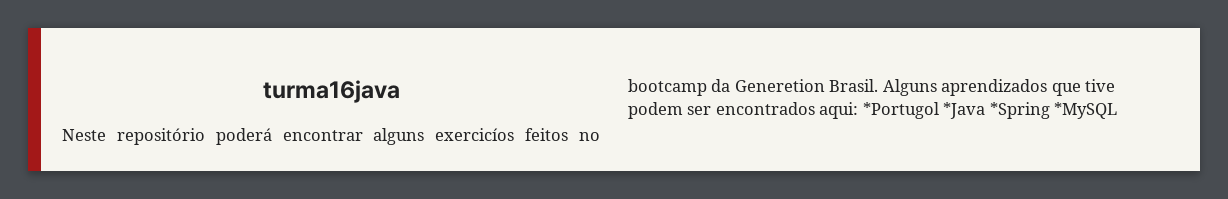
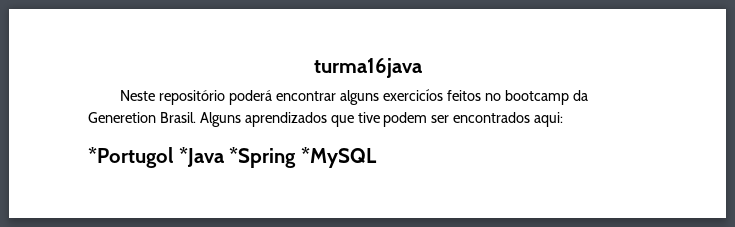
- Alguns aprendizados que tive podem ser encontrados aqui: *Portugol *Java *Spring *MySQL
+ Alguns aprendizados que tive podem ser encontrados aqui:
+ *Portugol *Java *Spring *MySQL

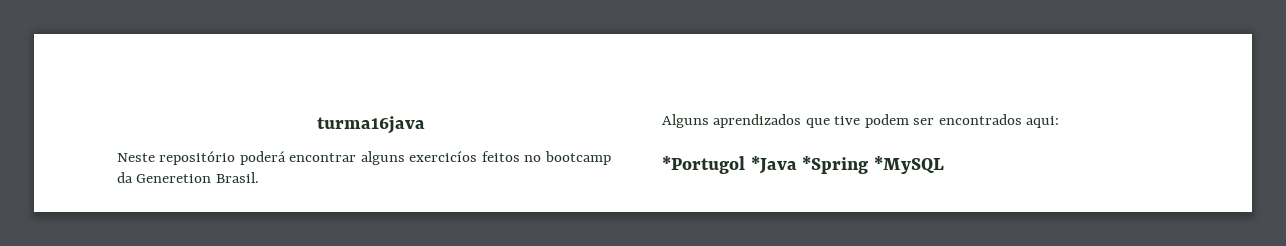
- Neste repositório poderá encontrar alguns exercicíos feitos no bootcamp da Generetion Brasil. Alguns aprendizados que tive podem ser encontrados aqui:
+ Neste repositório poderá encontrar alguns exercicíos feitos no bootcamp da Generetion Brasil.
+ Alguns aprendizados que tive podem ser encontrados aqui:

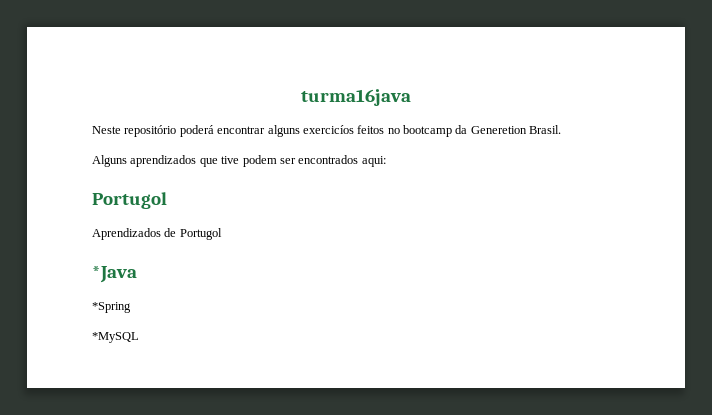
  Alguns aprendizados que tive podem ser encontrados aqui:
- *Portugol *Java *Spring *MySQL
+ Portugol
+ Aprendizados de Portugol
+ *Java
+ *Spring
+ *MySQL

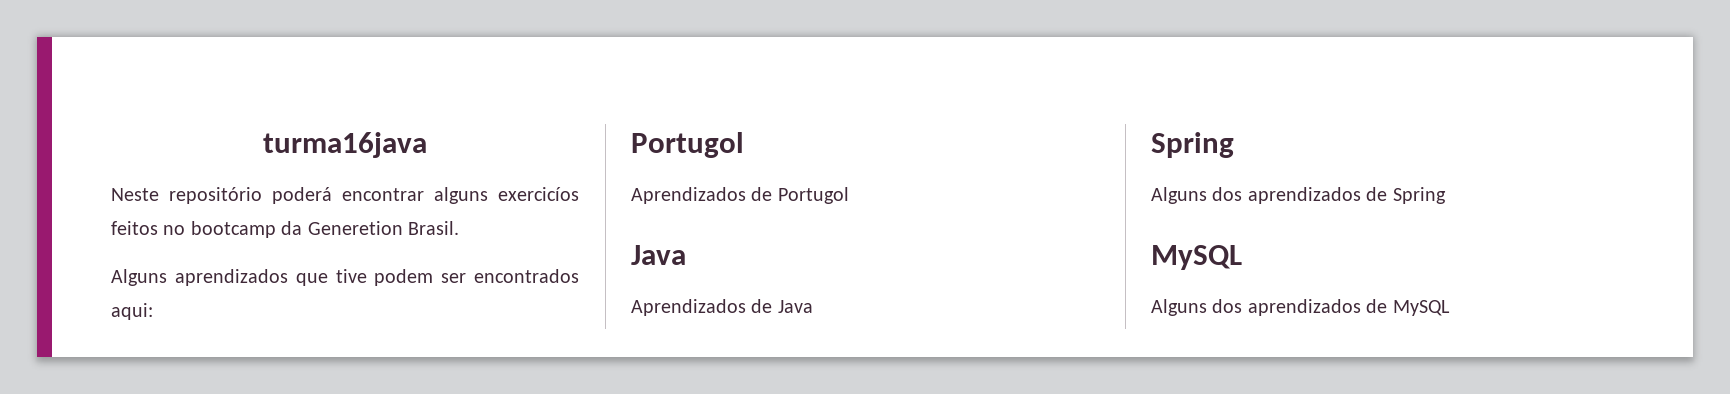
  Aprendizados de Portugol
- *Java
- *Spring
- *MySQL
+ Java
+ Aprendizados de Java
+ Spring
+ Alguns dos aprendizados de Spring
+ MySQL
+ Alguns dos aprendizados de MySQL

